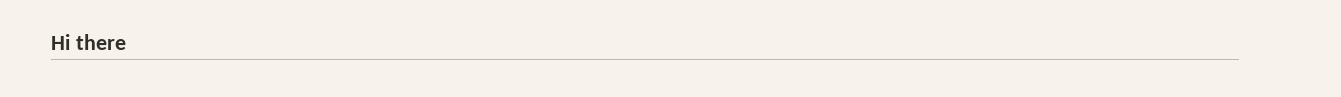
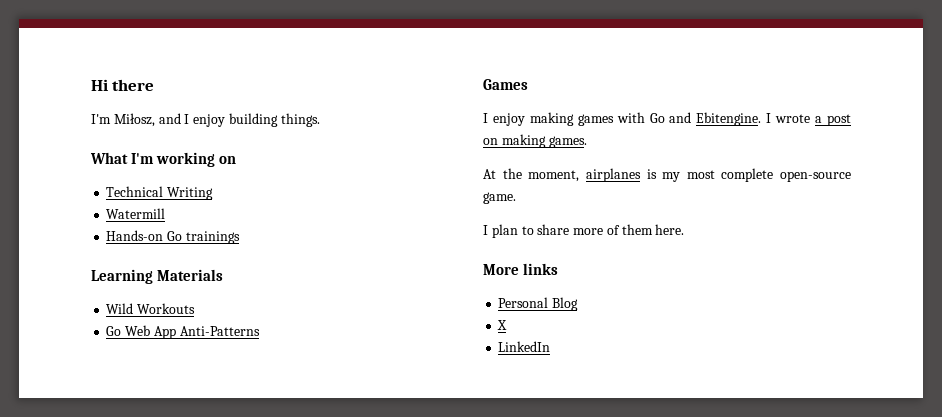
+ I'm Miłosz, and I enjoy building things.
+ What I'm working on
+ Technical Writing
+ Watermill
+ Hands-on Go trainings
+ Learning Materials
+ Wild Workouts
+ Go Web App Anti-Patterns
+ Games
+ I enjoy making games with Go and Ebitengine. I wrote a post on making games.
+ At the moment, airplanes is my most complete open-source game.
+ I plan to share more of them here.
+ More links
+ Personal Blog
+ X
+ LinkedIn

